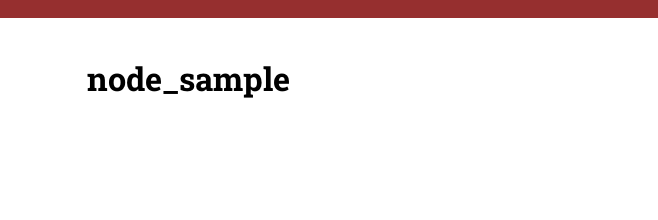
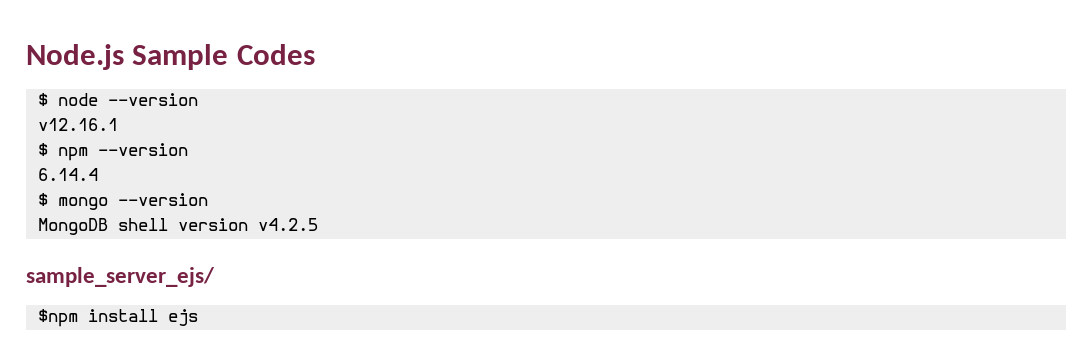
- node_sample
+ Node.js Sample Codes
+ $ node --version
+ v12.16.1
+ $ npm --version
+ 6.14.4
+ $ mongo --version
+ MongoDB shell version v4.2.5
+ sample_server_ejs/
+ $npm install ejs

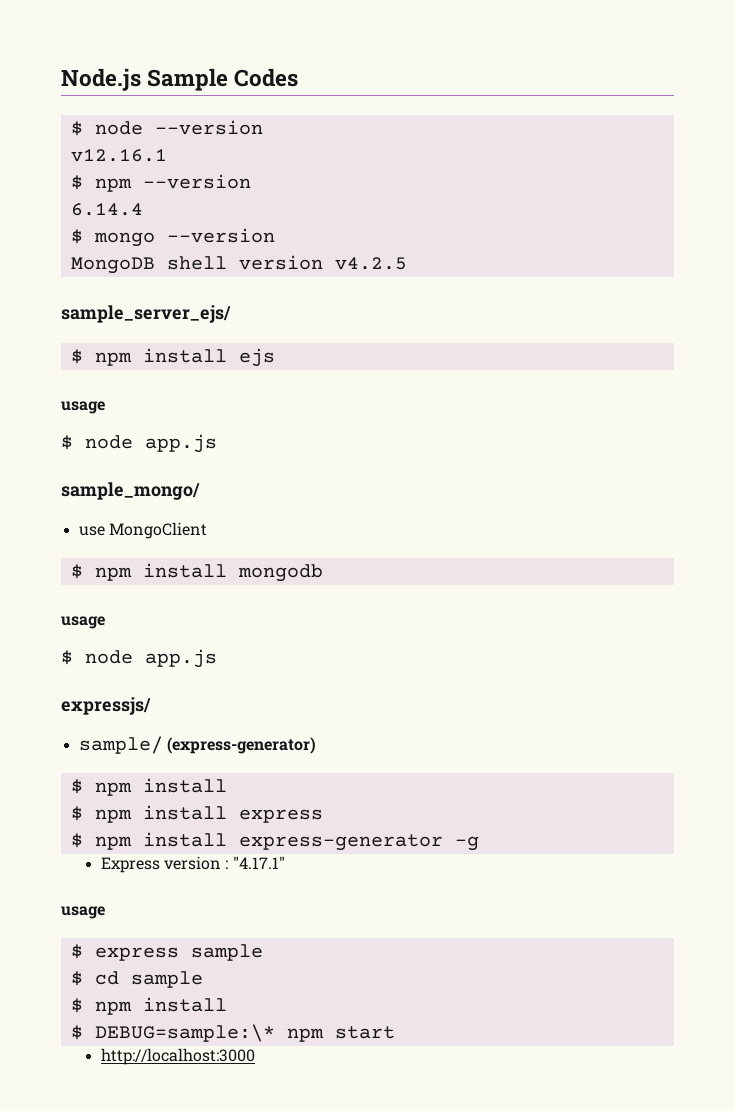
- $npm install ejs
+ $ npm install ejs
+ usage
+ $ node app.js
+ sample_mongo/
+ use MongoClient
+ $ npm install mongodb
+ usage
+ $ node app.js
+ expressjs/
+ sample/ (express-generator)
+ $ npm install
+ $ npm install express
+ $ npm install express-generator -g
+ Express version : "4.17.1"
+ usage
+ $ express sample
+ $ cd sample
+ $ npm install
+ $ DEBUG=sample:\* npm start
+ http://localhost:3000

